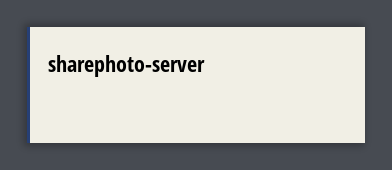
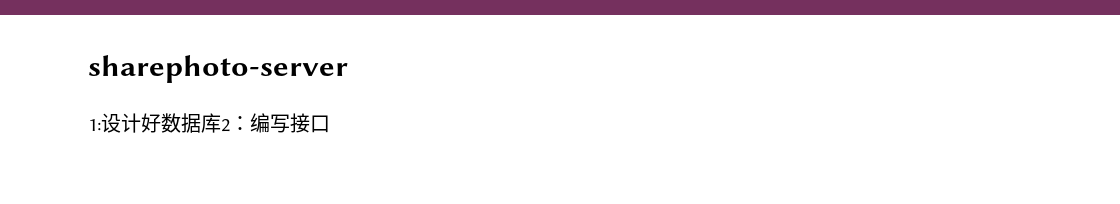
+ 1:设计好数据库2：编写接口

